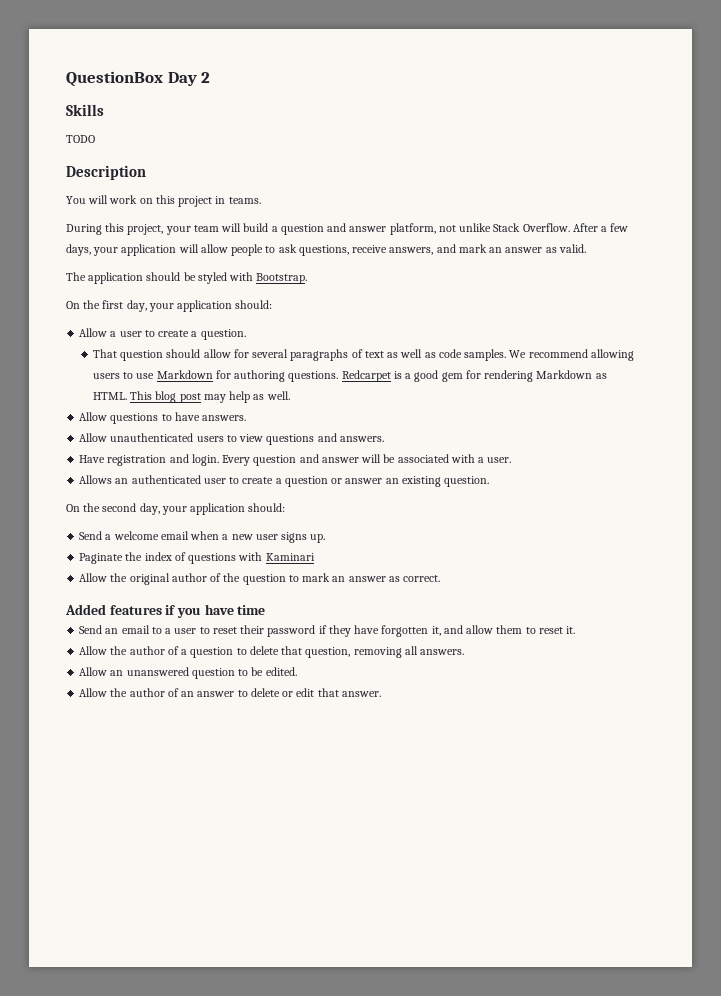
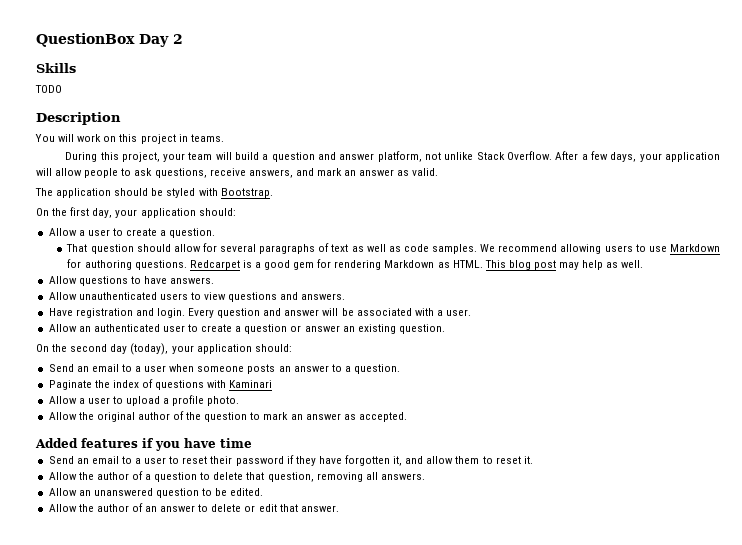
- Allows an authenticated user to create a question or answer an existing question.
+ Allow an authenticated user to create a question or answer an existing question.
- On the second day, your application should:
+ On the second day (today), your application should:
- Send a welcome email when a new user signs up.
+ Send an email to a user when someone posts an answer to a question.
+ Allow a user to upload a profile photo.
- Allow the original author of the question to mark an answer as correct.
+ Allow the original author of the question to mark an answer as accepted.

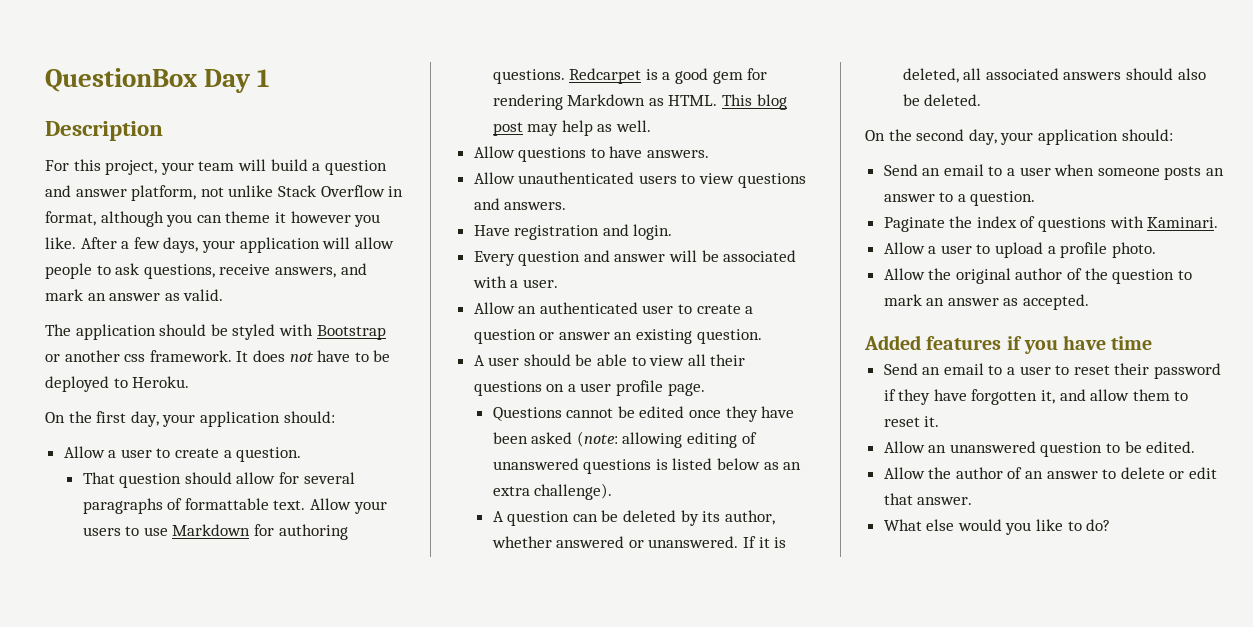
- QuestionBox Day 2
- Skills
- TODO
+ QuestionBox Day 1
  Description
- You will work on this project in teams.
- During this project, your team will build a question and answer platform, not unlike Stack Overflow.
+ For this project, your team will build a question and answer platform, not unlike Stack Overflow in format, although you can theme it however you like.
- The application should be styled with Bootstrap.
+ The application should be styled with Bootstrap or another css framework. It does not have to be deployed to Heroku.
- That question should allow for several paragraphs of text as well as code samples. We recommend allowing users to use Markdown for authoring questions.
+ That question should allow for several paragraphs of formattable text. Allow your users to use Markdown for authoring questions.
- Have registration and login. Every question and answer will be associated with a user.
+ Have registration and login.
+ Every question and answer will be associated with a user.
+ A user should be able to view all their questions on a user profile page.
+ Questions cannot be edited once they have been asked (note: allowing editing of unanswered questions is listed below as an extra challenge).
+ A question can be deleted by its author, whether answered or unanswered. If it is deleted, all associated answers should also be deleted.
- On the second day (today), your application should:
+ On the second day, your application should:
- Paginate the index of questions with Kaminari
+ Paginate the index of questions with Kaminari.
- Allow the author of a question to delete that question, removing all answers.
+ What else would you like to do?

